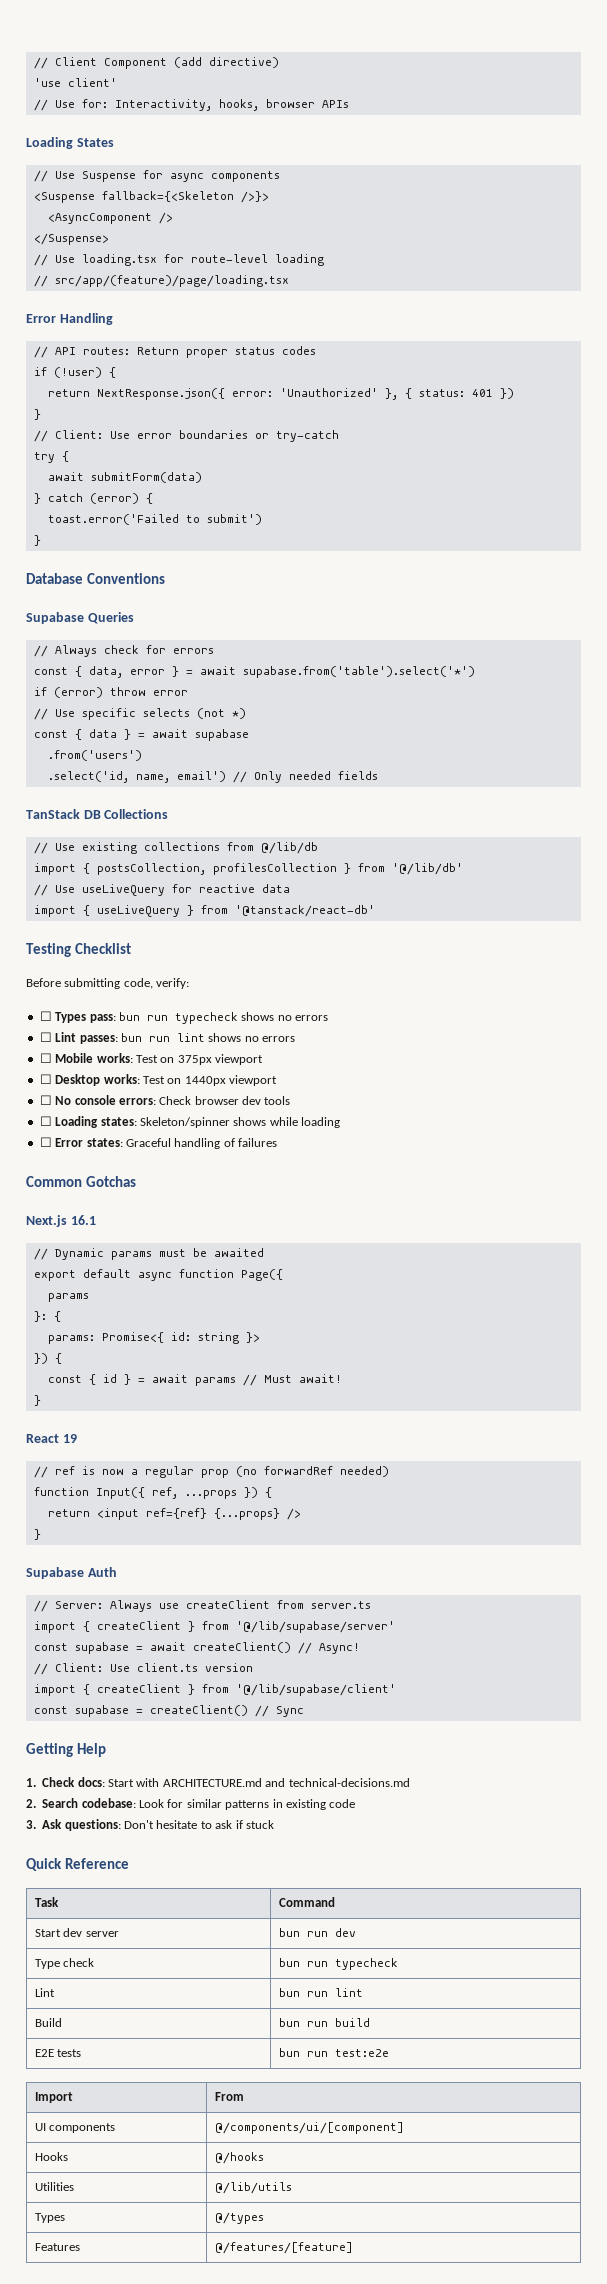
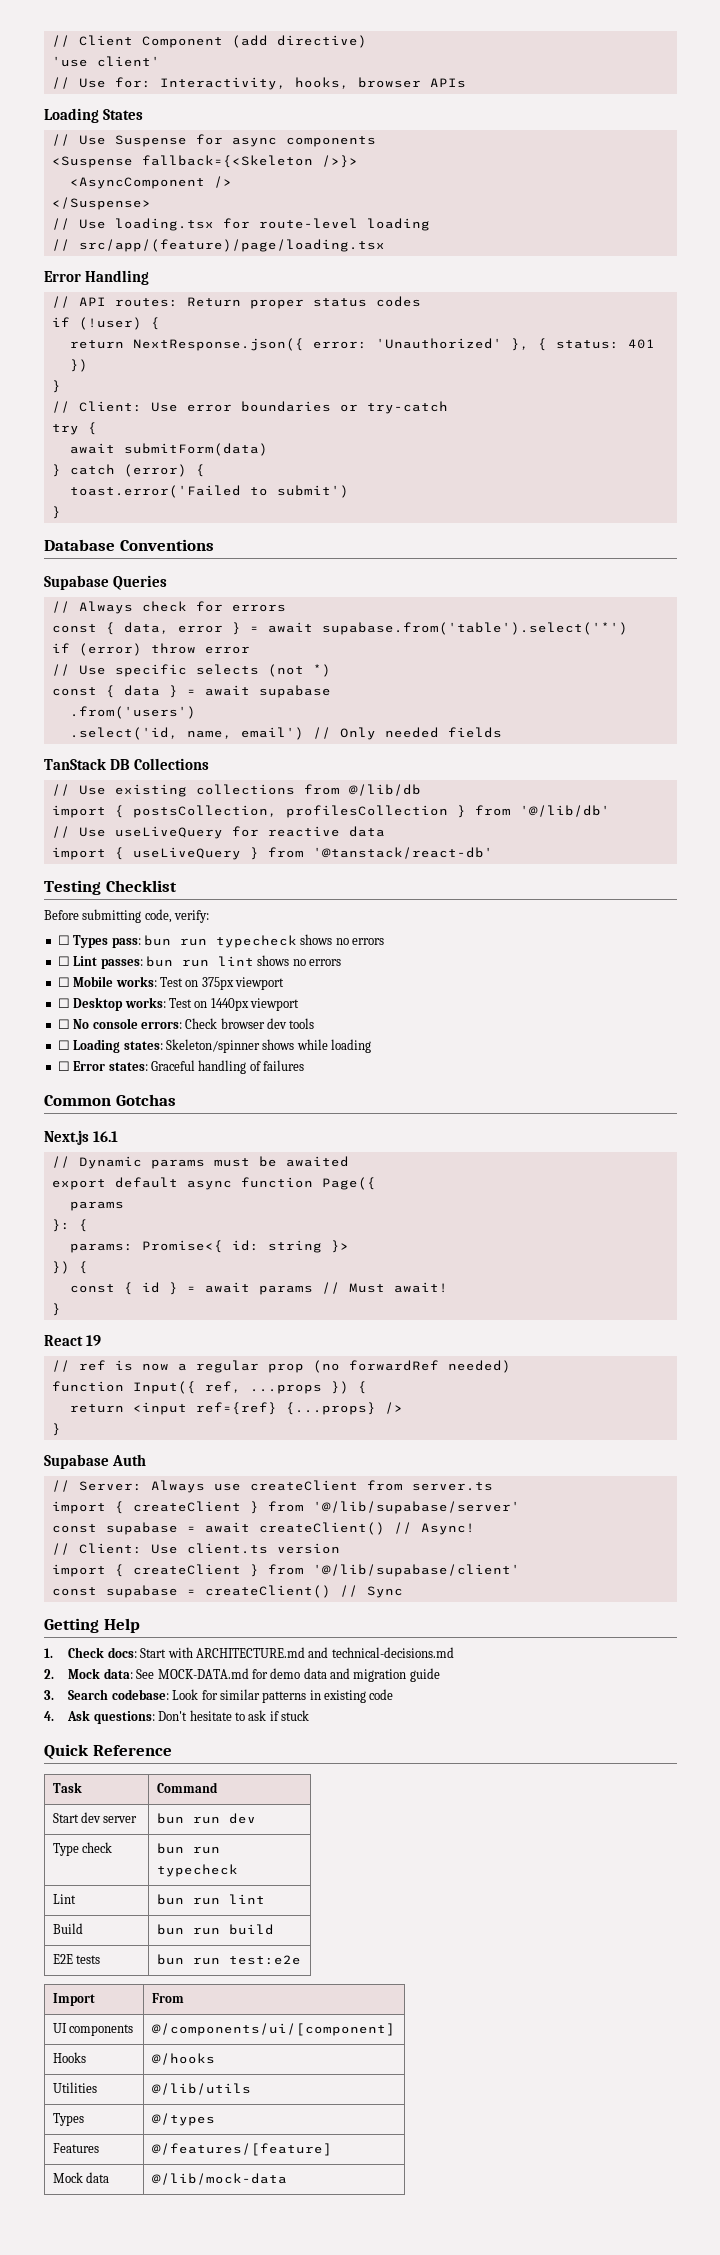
- 2. Search codebase: Look for similar patterns in existing code
+ 2. Mock data: See MOCK-DATA.md for demo data and migration guide
+ 3. Search codebase: Look for similar patterns in existing code
- 3. Ask questions: Don't hesitate to ask if stuck
+ 4. Ask questions: Don't hesitate to ask if stuck
+ Mock data | @/lib/mock-data

